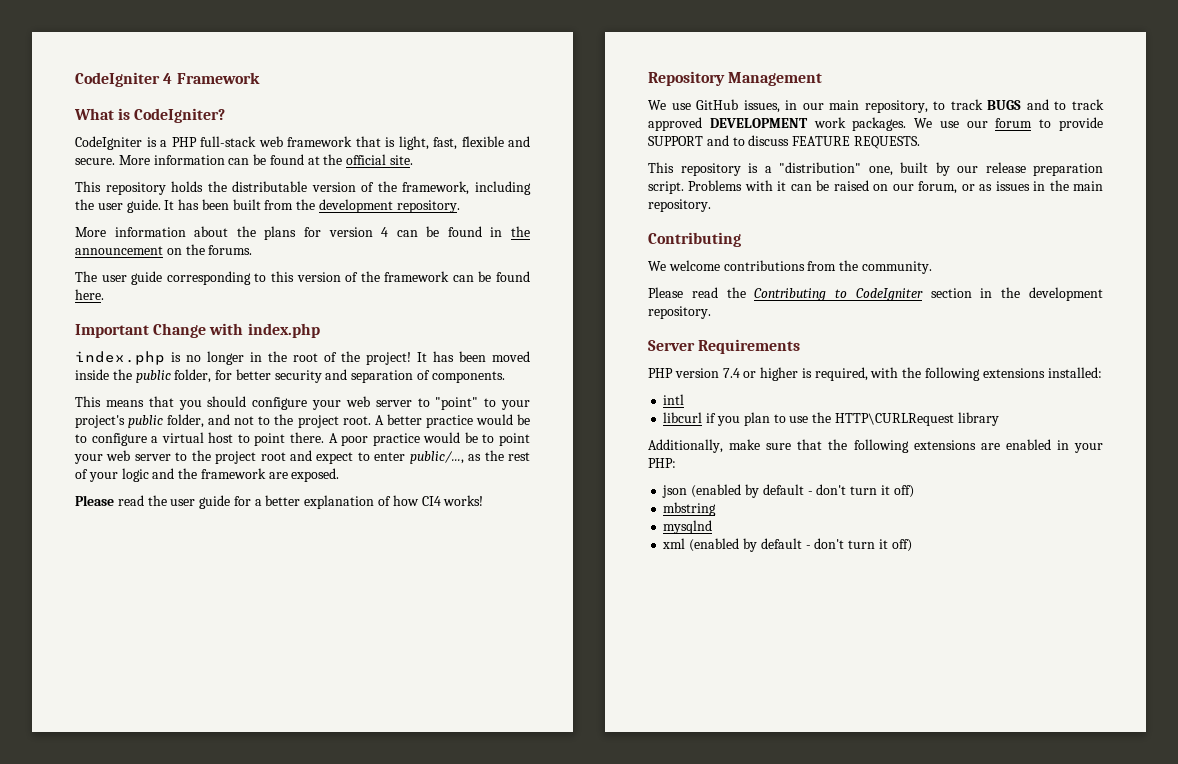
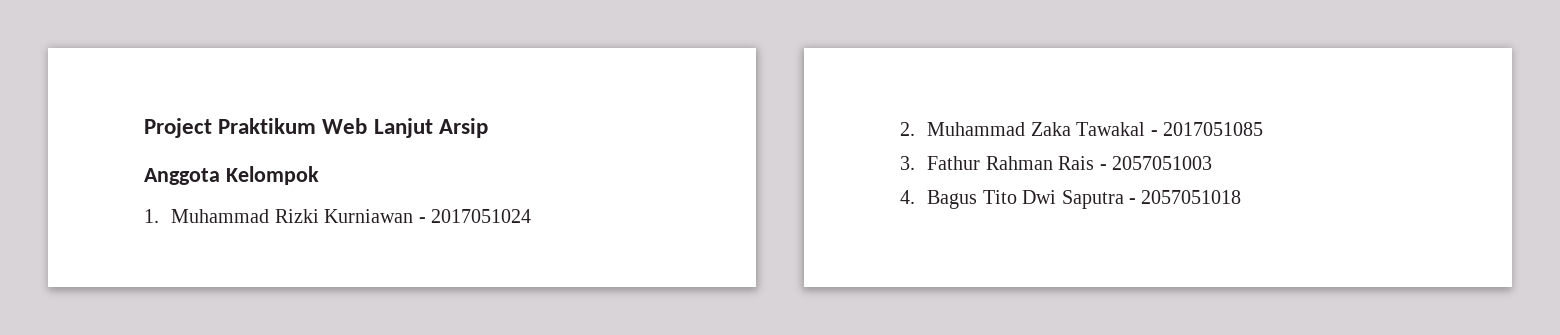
- CodeIgniter 4 Framework
- What is CodeIgniter?
- CodeIgniter is a PHP full-stack web framework that is light, fast, flexible and secure. More information can be found at the official site.
- This repository holds the distributable version of the framework, including the user guide. It has been built from the development repository.
- More information about the plans for version 4 can be found in the announcement on the forums.
- The user guide corresponding to this version of the framework can be found here.
- Important Change with index.php
- index.php is no longer in the root of the project! It has been moved inside the public folder, for better security and separation of components.
- This means that you should configure your web server to "point" to your project's public folder, and not to the project root. A better practice would be to configure a virtual host to point there. A poor practice would be to point your web server to the project root and expect to enter public/..., as the rest of your logic and the framework are exposed.
- Please read the user guide for a better explanation of how CI4 works!
- Repository Management
- We use GitHub issues, in our main repository, to track BUGS and to track approved DEVELOPMENT work packages. We use our forum to provide SUPPORT and to discuss FEATURE REQUESTS.
- This repository is a "distribution" one, built by our release preparation script. Problems with it can be raised on our forum, or as issues in the main repository.
- Contributing
- We welcome contributions from the community.
- Please read the Contributing to CodeIgniter section in the development repository.
- Server Requirements
- PHP version 7.4 or higher is required, with the following extensions installed:
- intl
- libcurl if you plan to use the HTTP\CURLRequest library
- Additionally, make sure that the following extensions are enabled in your PHP:
- json (enabled by default - don't turn it off)
- mbstring
- mysqlnd
- xml (enabled by default - don't turn it off)
+ Project Praktikum Web Lanjut Arsip
+ Anggota Kelompok
+ 1. Muhammad Rizki Kurniawan - 2017051024
+ 2. Muhammad Zaka Tawakal - 2017051085
+ 3. Fathur Rahman Rais - 2057051003
+ 4. Bagus Tito Dwi Saputra - 2057051018

